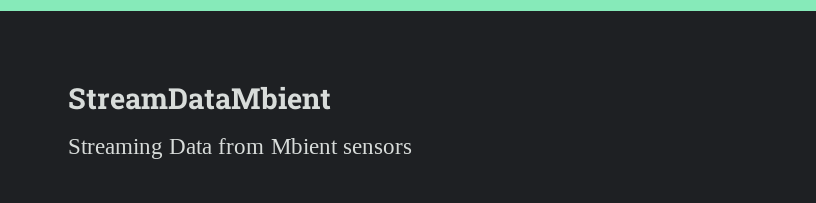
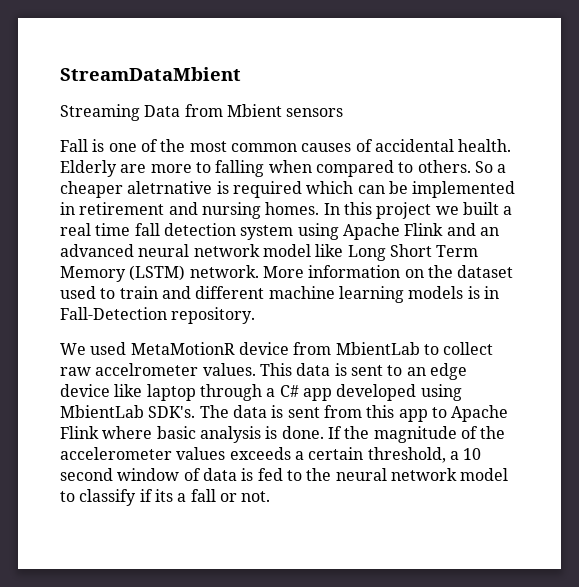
+ Fall is one of the most common causes of accidental health. Elderly are more to falling when compared to others. So a cheaper aletrnative is required which can be implemented in retirement and nursing homes. In this project we built a real time fall detection system using Apache Flink and an advanced neural network model like Long Short Term Memory (LSTM) network. More information on the dataset used to train and different machine learning models is in Fall-Detection repository.
+ We used MetaMotionR device from MbientLab to collect raw accelrometer values. This data is sent to an edge device like laptop through a C# app developed using MbientLab SDK's. The data is sent from this app to Apache Flink where basic analysis is done. If the magnitude of the accelerometer values exceeds a certain threshold, a 10 second window of data is fed to the neural network model to classify if its a fall or not.

